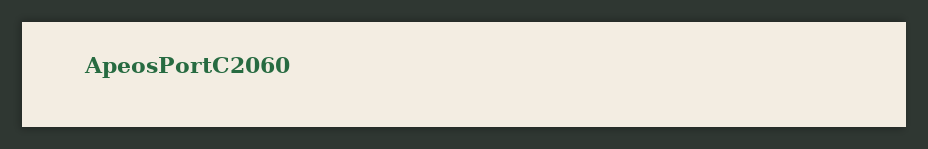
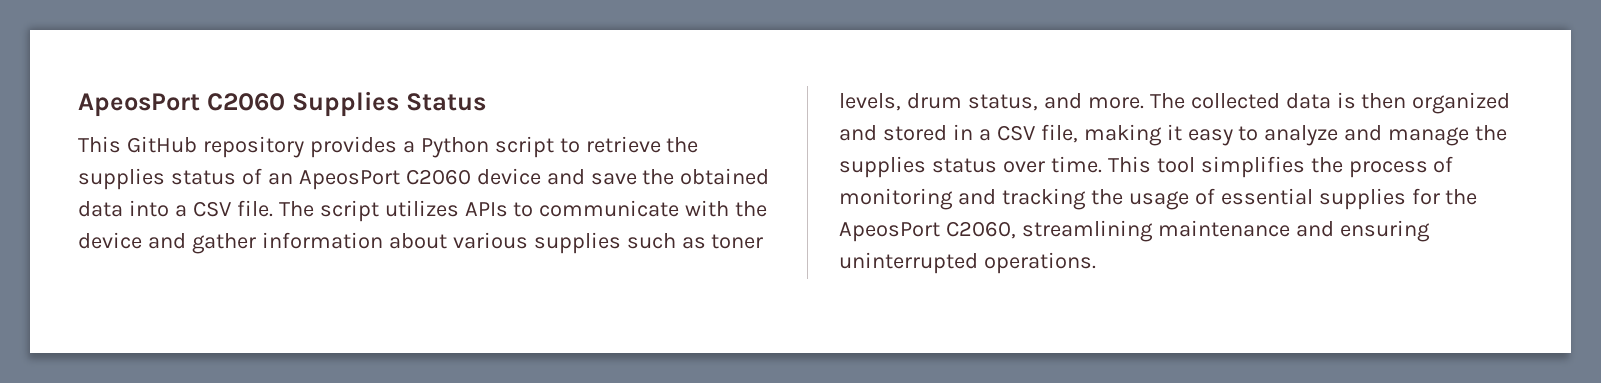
- ApeosPortC2060
+ ApeosPort C2060 Supplies Status
+ This GitHub repository provides a Python script to retrieve the supplies status of an ApeosPort C2060 device and save the obtained data into a CSV file. The script utilizes APIs to communicate with the device and gather information about various supplies such as toner levels, drum status, and more. The collected data is then organized and stored in a CSV file, making it easy to analyze and manage the supplies status over time. This tool simplifies the process of monitoring and tracking the usage of essential supplies for the ApeosPort C2060, streamlining maintenance and ensuring uninterrupted operations.

